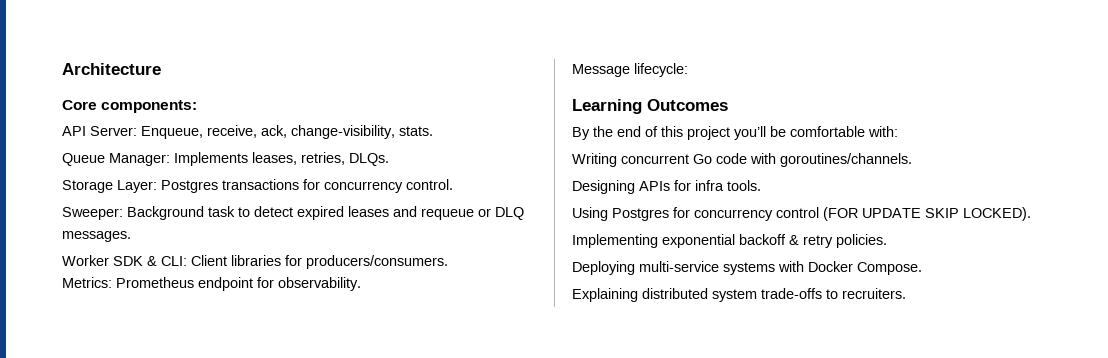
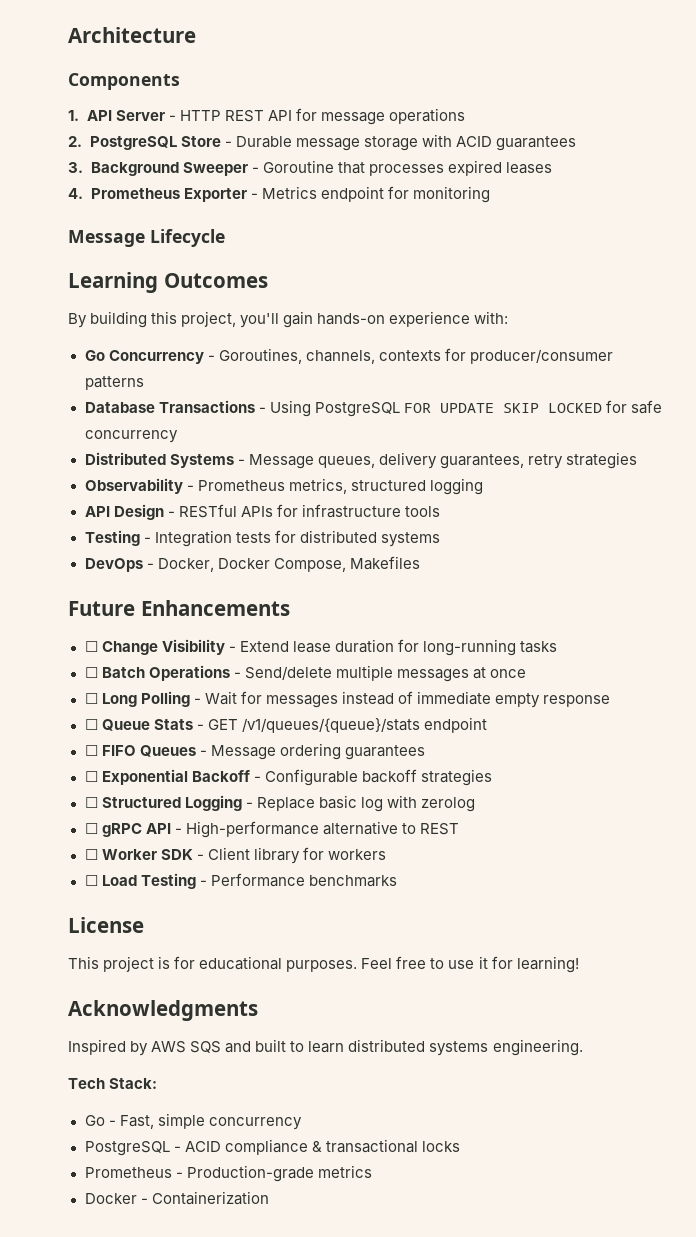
- Core components:
- API Server: Enqueue, receive, ack, change-visibility, stats.
- Queue Manager: Implements leases, retries, DLQs.
- Storage Layer: Postgres transactions for concurrency control.
- Sweeper: Background task to detect expired leases and requeue or DLQ messages.
- Worker SDK & CLI: Client libraries for producers/consumers.
- Metrics: Prometheus endpoint for observability.
- Message lifecycle:
+ Components
+ 1. API Server - HTTP REST API for message operations
+ 2. PostgreSQL Store - Durable message storage with ACID guarantees
+ 3. Background Sweeper - Goroutine that processes expired leases
+ 4. Prometheus Exporter - Metrics endpoint for monitoring
+ Message Lifecycle
- By the end of this project you’ll be comfortable with:
- Writing concurrent Go code with goroutines/channels.
- Designing APIs for infra tools.
- Using Postgres for concurrency control (FOR UPDATE SKIP LOCKED).
- Implementing exponential backoff & retry policies.
- Deploying multi-service systems with Docker Compose.
- Explaining distributed system trade-offs to recruiters.
+ By building this project, you'll gain hands-on experience with:
+ Go Concurrency - Goroutines, channels, contexts for producer/consumer patterns
+ Database Transactions - Using PostgreSQL FOR UPDATE SKIP LOCKED for safe concurrency
+ Distributed Systems - Message queues, delivery guarantees, retry strategies
+ Observability - Prometheus metrics, structured logging
+ API Design - RESTful APIs for infrastructure tools
+ Testing - Integration tests for distributed systems
+ DevOps - Docker, Docker Compose, Makefiles
+ Future Enhancements
+ ☐ Change Visibility - Extend lease duration for long-running tasks
+ ☐ Batch Operations - Send/delete multiple messages at once
+ ☐ Long Polling - Wait for messages instead of immediate empty response
+ ☐ Queue Stats - GET /v1/queues/{queue}/stats endpoint
+ ☐ FIFO Queues - Message ordering guarantees
+ ☐ Exponential Backoff - Configurable backoff strategies
+ ☐ Structured Logging - Replace basic log with zerolog
+ ☐ gRPC API - High-performance alternative to REST
+ ☐ Worker SDK - Client library for workers
+ ☐ Load Testing - Performance benchmarks
+ License
+ This project is for educational purposes. Feel free to use it for learning!
+ Acknowledgments
+ Inspired by AWS SQS and built to learn distributed systems engineering.
+ Tech Stack:
+ Go - Fast, simple concurrency
+ PostgreSQL - ACID compliance & transactional locks
+ Prometheus - Production-grade metrics
+ Docker - Containerization

